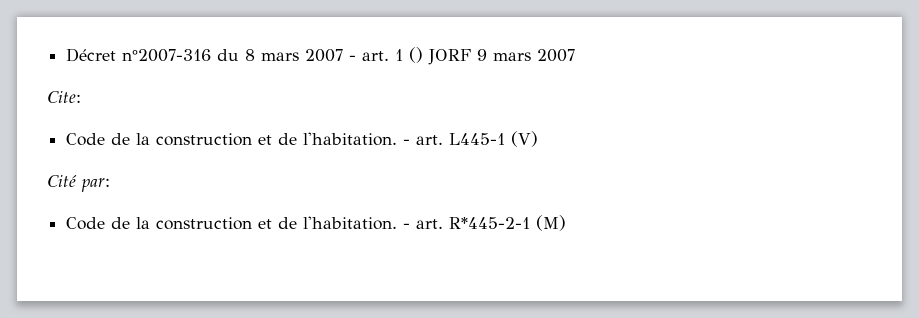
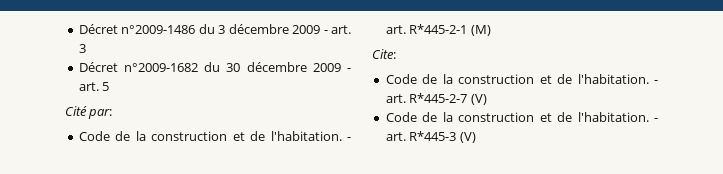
- Décret n°2007-316 du 8 mars 2007 - art. 1 () JORF 9 mars 2007
- Cite:
- Code de la construction et de l'habitation. - art. L445-1 (V)
+ Décret n°2009-1486 du 3 décembre 2009 - art. 3
+ Décret n°2009-1682 du 30 décembre 2009 - art. 5
+ Cite:
+ Code de la construction et de l'habitation. - art. R*445-2-7 (V)
+ Code de la construction et de l'habitation. - art. R*445-3 (V)

